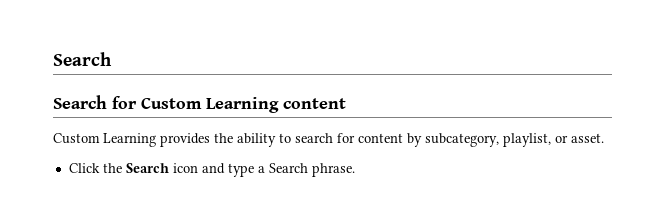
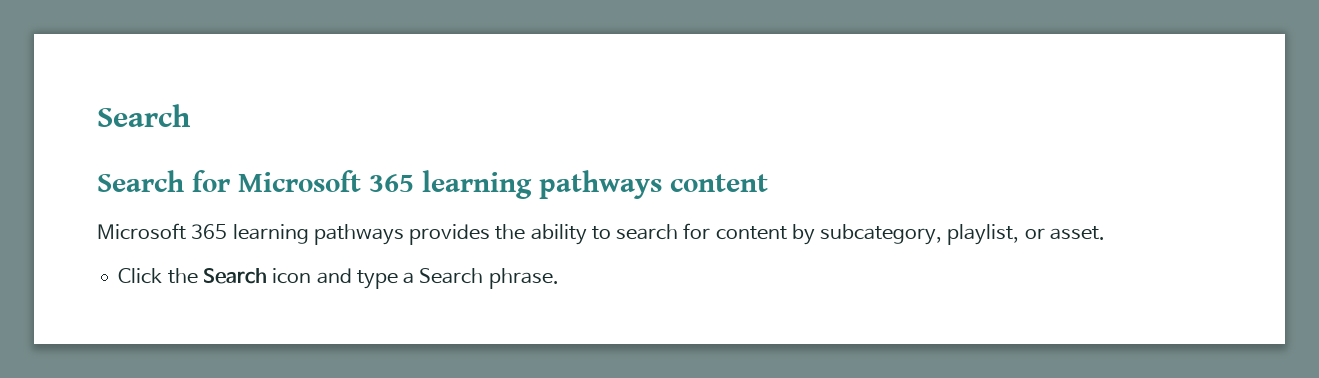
- Search for Custom Learning content
- Custom Learning provides the ability to search for content by subcategory, playlist, or asset.
+ Search for Microsoft 365 learning pathways content
+ Microsoft 365 learning pathways provides the ability to search for content by subcategory, playlist, or asset.

